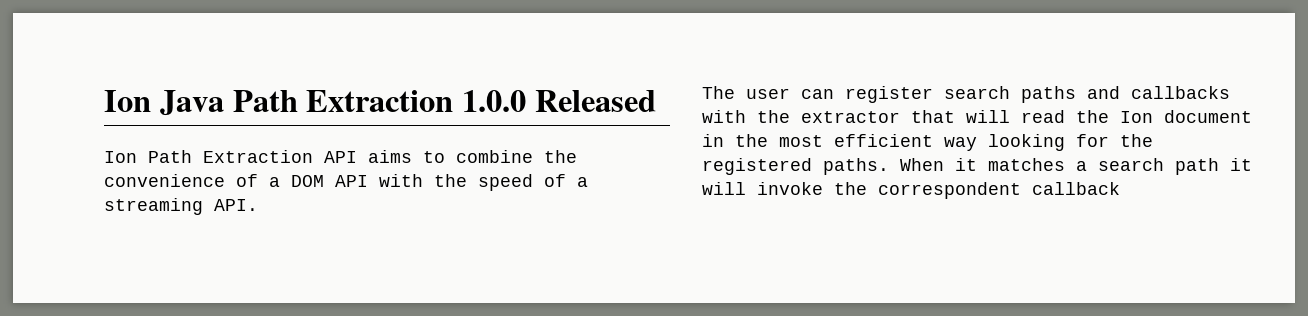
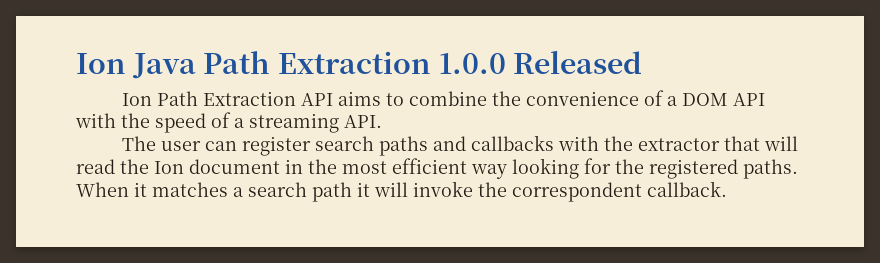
- When it matches a search path it will invoke the correspondent callback
+ When it matches a search path it will invoke the correspondent callback.

